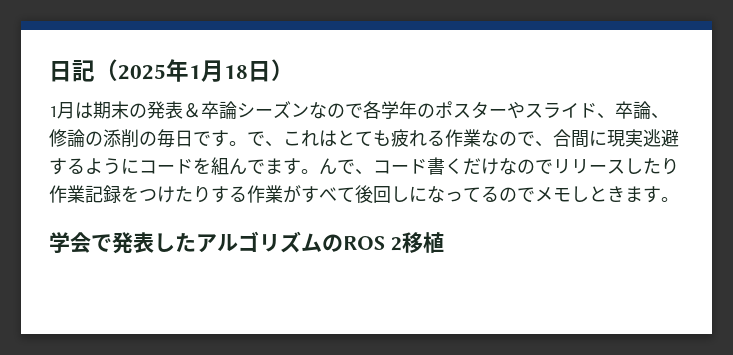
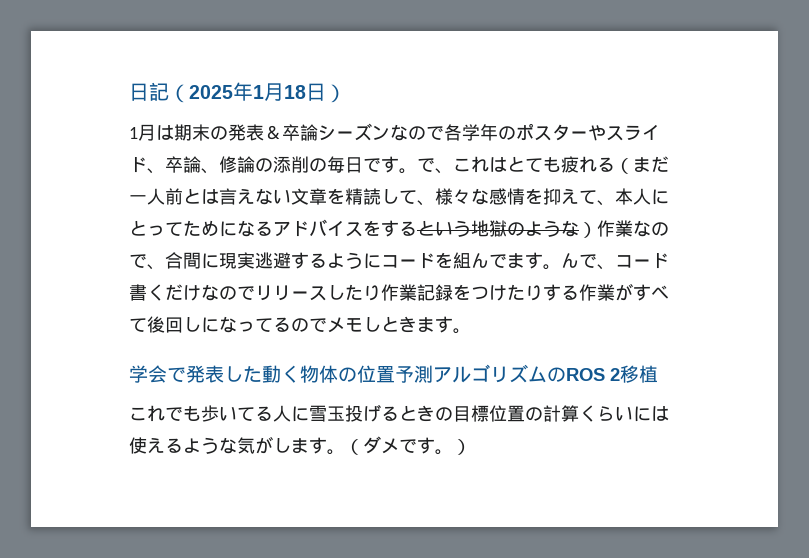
- で、これはとても疲れる作業なので、合間に現実逃避するようにコードを組んでます。
+ で、これはとても疲れる（まだ一人前とは言えない文章を精読して、様々な感情を抑えて、本人にとってためになるアドバイスをするという地獄のような）作業なので、合間に現実逃避するようにコードを組んでます。
- 学会で発表したアルゴリズムのROS 2移植
+ 学会で発表した動く物体の位置予測アルゴリズムのROS 2移植
+ これでも歩いてる人に雪玉投げるときの目標位置の計算くらいには使えるような気がします。（ダメです。）

